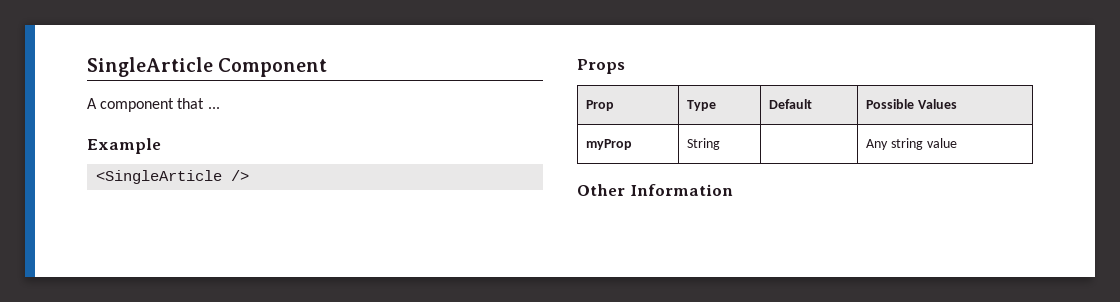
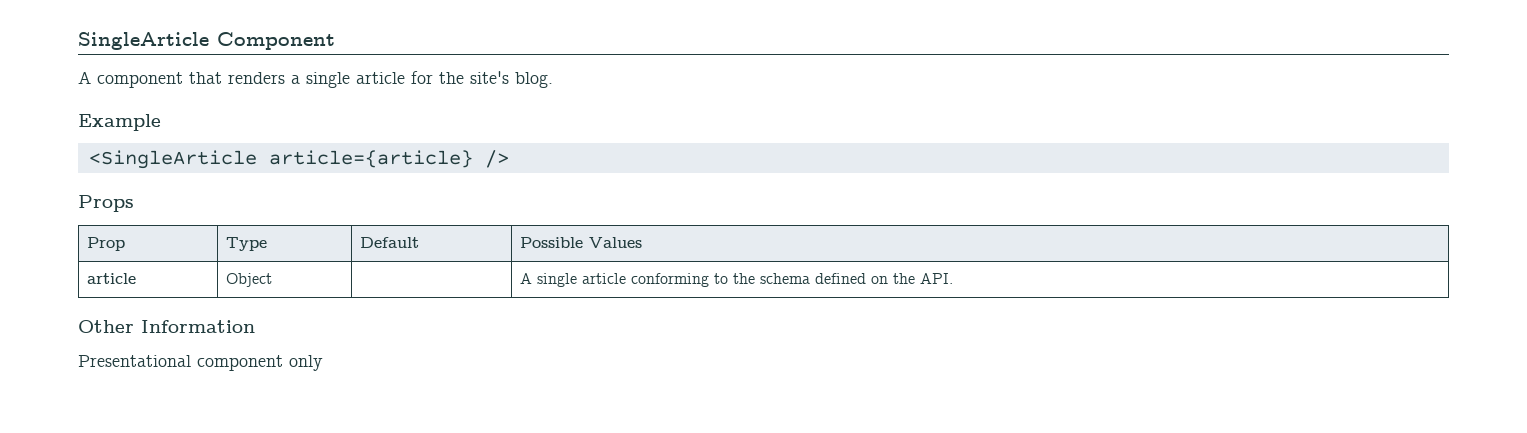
- A component that ...
+ A component that renders a single article for the site's blog.
- <SingleArticle />
+ <SingleArticle article={article} />
- myProp | String | | Any string value
+ article | Object | | A single article conforming to the schema defined on the API.
+ Presentational component only

